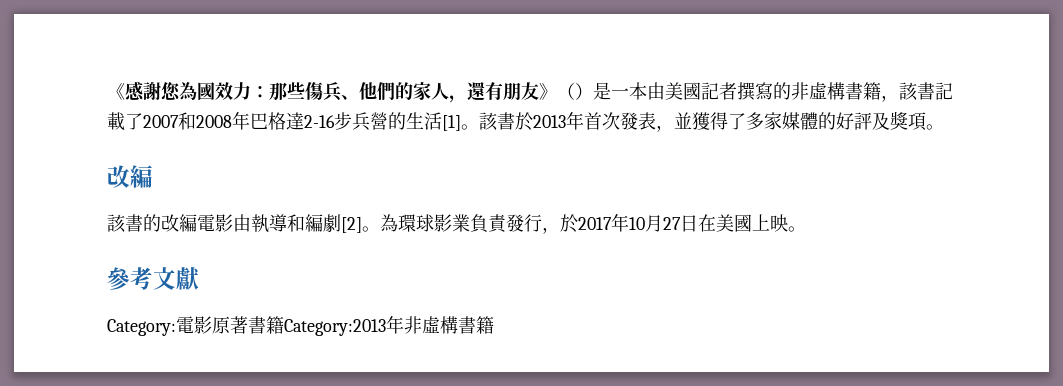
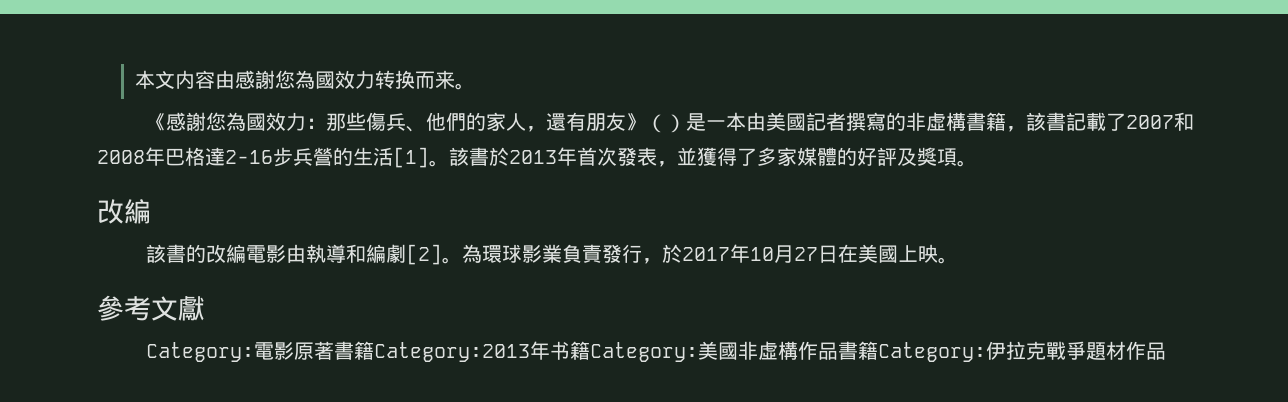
+ 本文内容由感謝您為國效力转换而来。
- Category:電影原著書籍Category:2013年非虛構書籍
+ Category:電影原著書籍Category:2013年书籍Category:美國非虛構作品書籍Category:伊拉克戰爭題材作品

